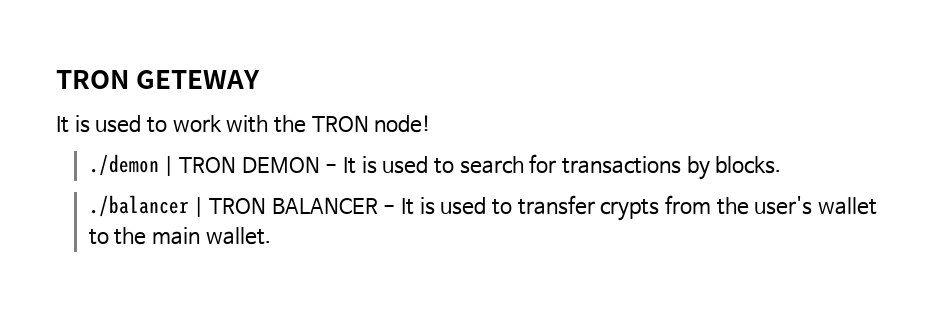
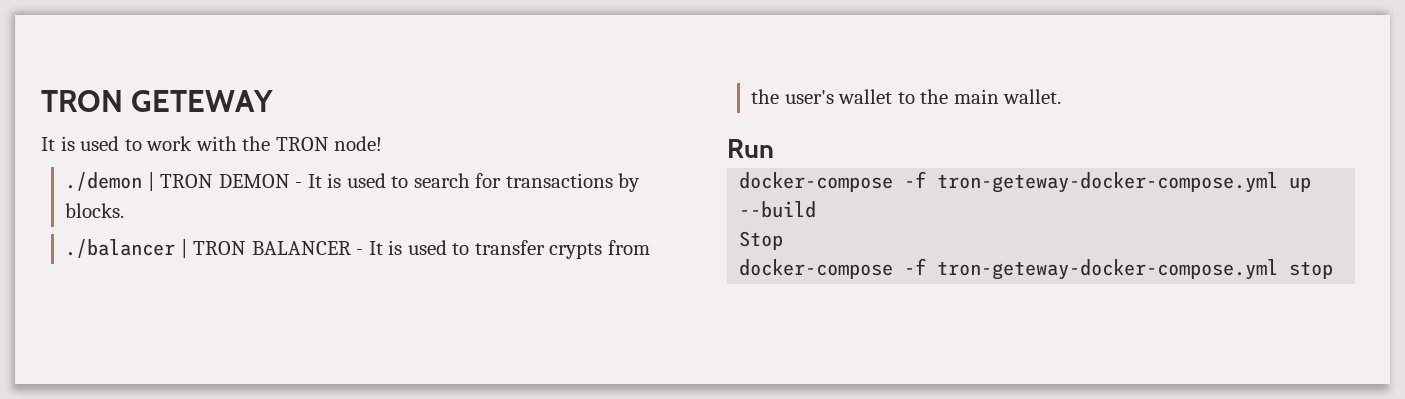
+ Run
+ docker-compose -f tron-geteway-docker-compose.yml up --build
+ Stop
+ docker-compose -f tron-geteway-docker-compose.yml stop

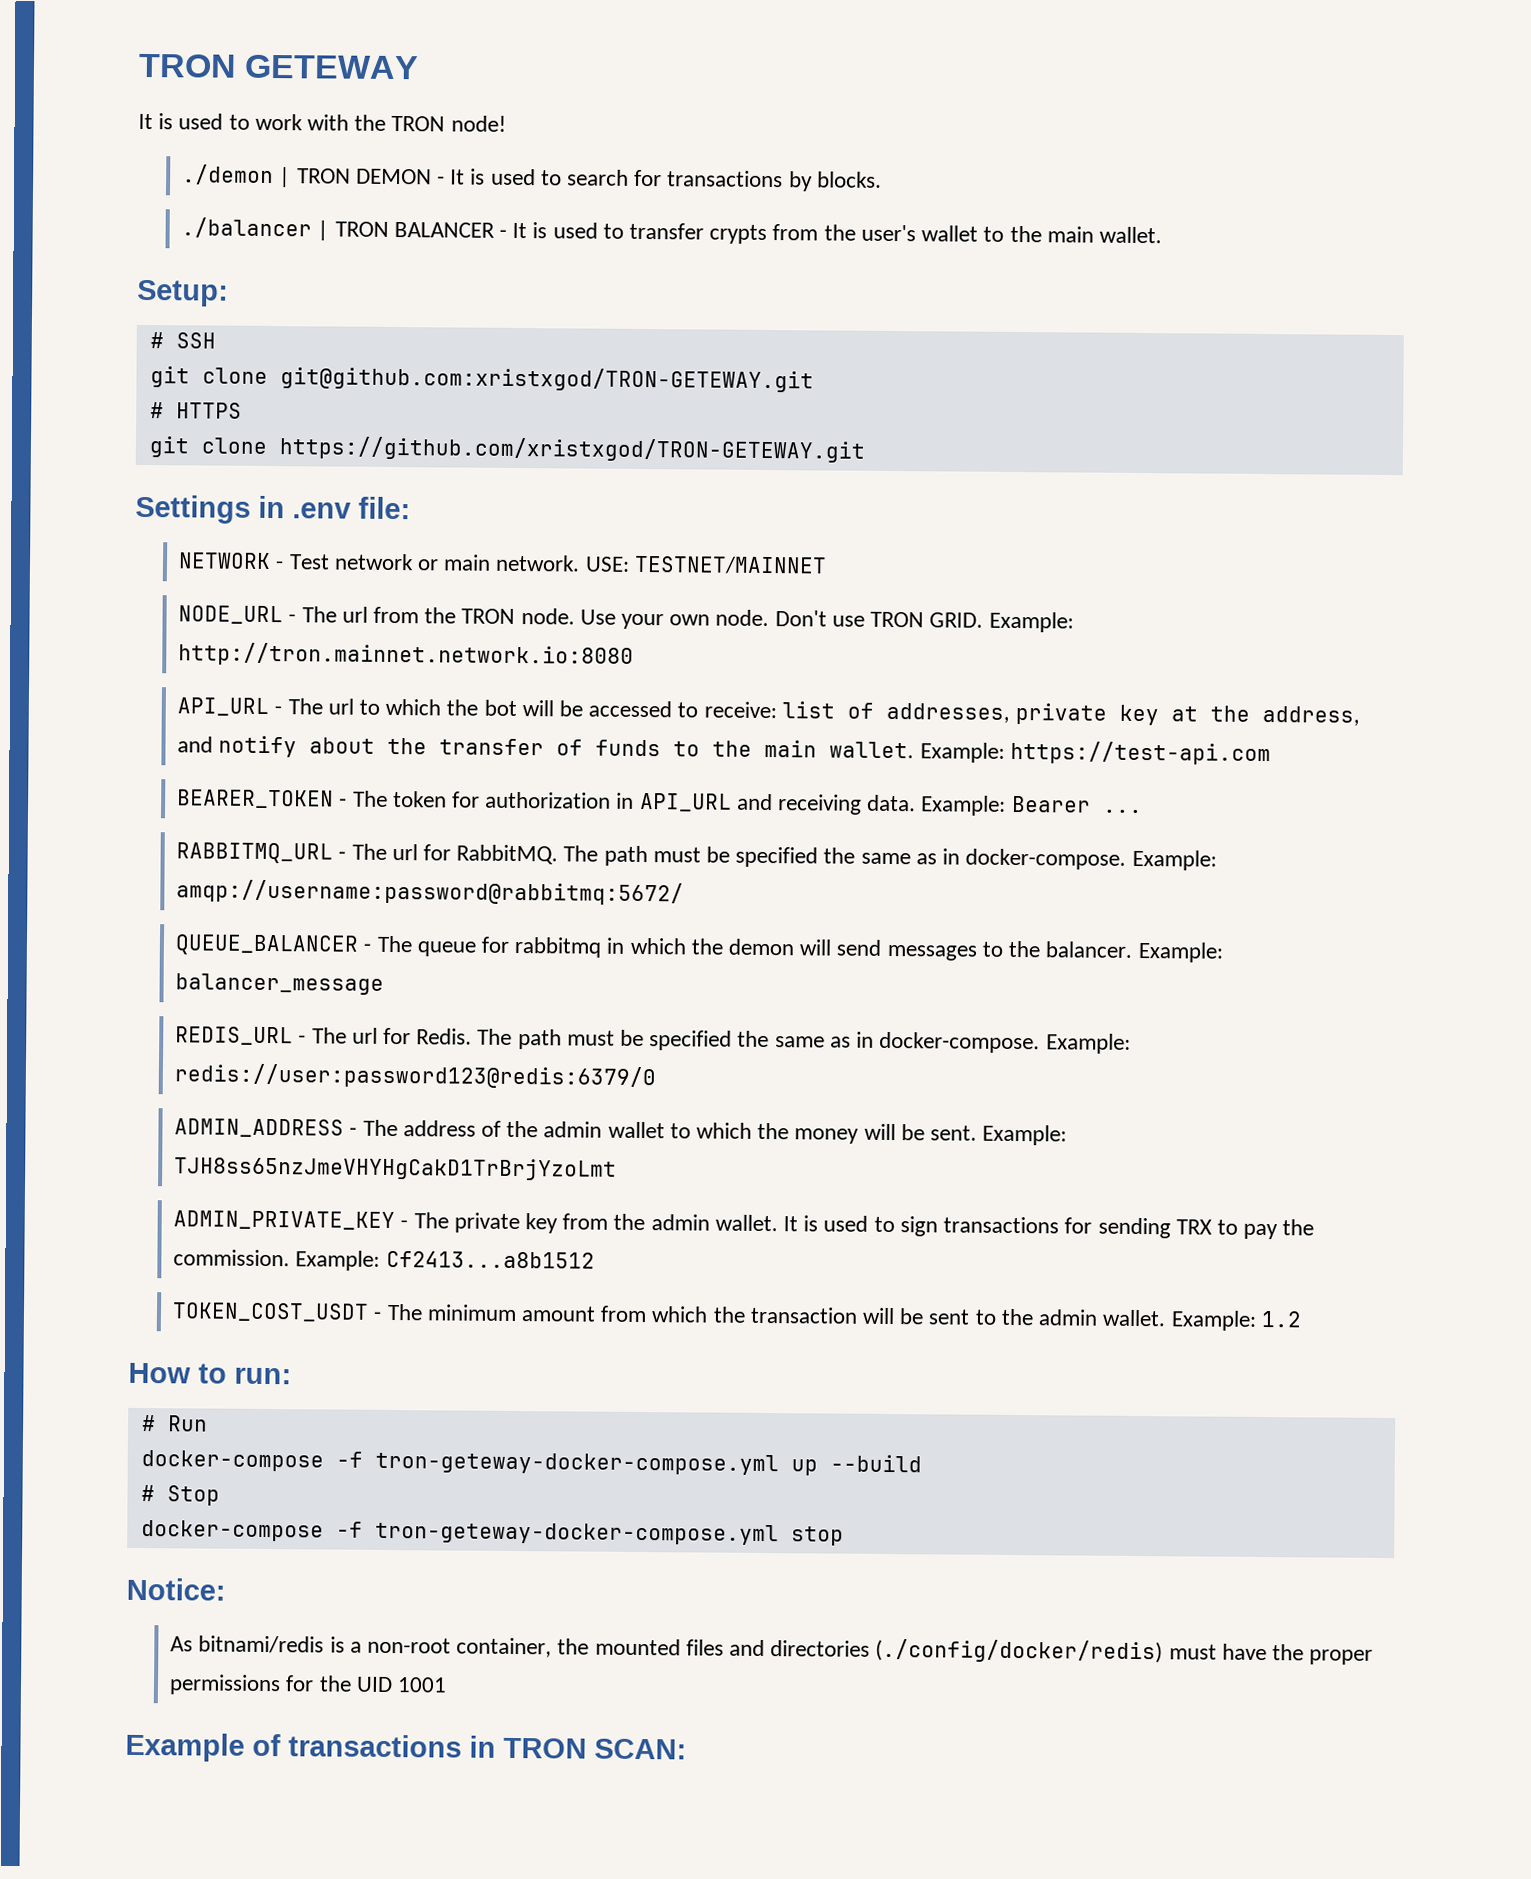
- Run
+ Setup:
+ # SSH
+ git clone git@github.com:xristxgod/TRON-GETEWAY.git
+ # HTTPS
+ git clone https://github.com/xristxgod/TRON-GETEWAY.git
+ Settings in .env file:
+ NETWORK - Test network or main network. USE: TESTNET/MAINNET
+ NODE_URL - The url from the TRON node. Use your own node. Don't use TRON GRID. Example: http://tron.mainnet.network.io:8080
+ API_URL - The url to which the bot will be accessed to receive: list of addresses, private key at the address, and notify about the transfer of funds to the main wallet. Example: https://test-api.com
+ BEARER_TOKEN - The token for authorization in API_URL and receiving data. Example: Bearer ...
+ RABBITMQ_URL - The url for RabbitMQ. The path must be specified the same as in docker-compose. Example: amqp://username:password@rabbitmq:5672/
+ QUEUE_BALANCER - The queue for rabbitmq in which the demon will send messages to the balancer. Example: balancer_message
+ REDIS_URL - The url for Redis. The path must be specified the same as in docker-compose. Example: redis://user:password123@redis:6379/0
+ ADMIN_ADDRESS - The address of the admin wallet to which the money will be sent. Example: TJH8ss65nzJmeVHYHgCakD1TrBrjYzoLmt
+ ADMIN_PRIVATE_KEY - The private key from the admin wallet. It is used to sign transactions for sending TRX to pay the commission. Example: Cf2413...a8b1512
+ TOKEN_COST_USDT - The minimum amount from which the transaction will be sent to the admin wallet. Example: 1.2
+ How to run:
+ # Run
- Stop
+ # Stop
+ Notice:
+ As bitnami/redis is a non-root container, the mounted files and directories (./config/docker/redis) must have the proper permissions for the UID 1001
+ Example of transactions in TRON SCAN:

